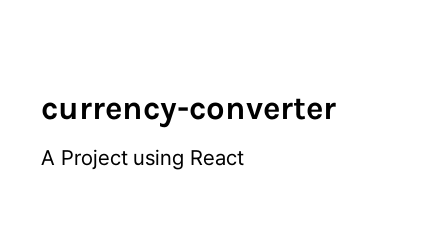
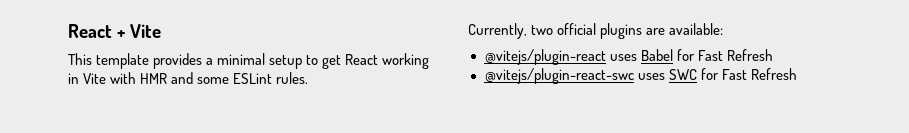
- currency-converter
- A Project using React
+ React + Vite
+ This template provides a minimal setup to get React working in Vite with HMR and some ESLint rules.
+ Currently, two official plugins are available:
+ @vitejs/plugin-react uses Babel for Fast Refresh
+ @vitejs/plugin-react-swc uses SWC for Fast Refresh

